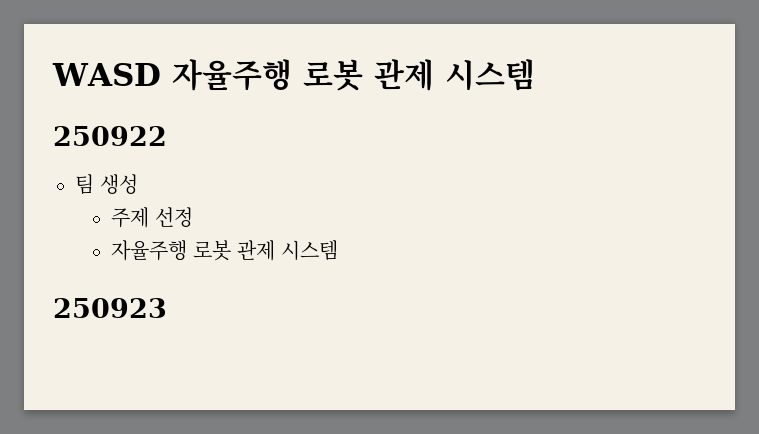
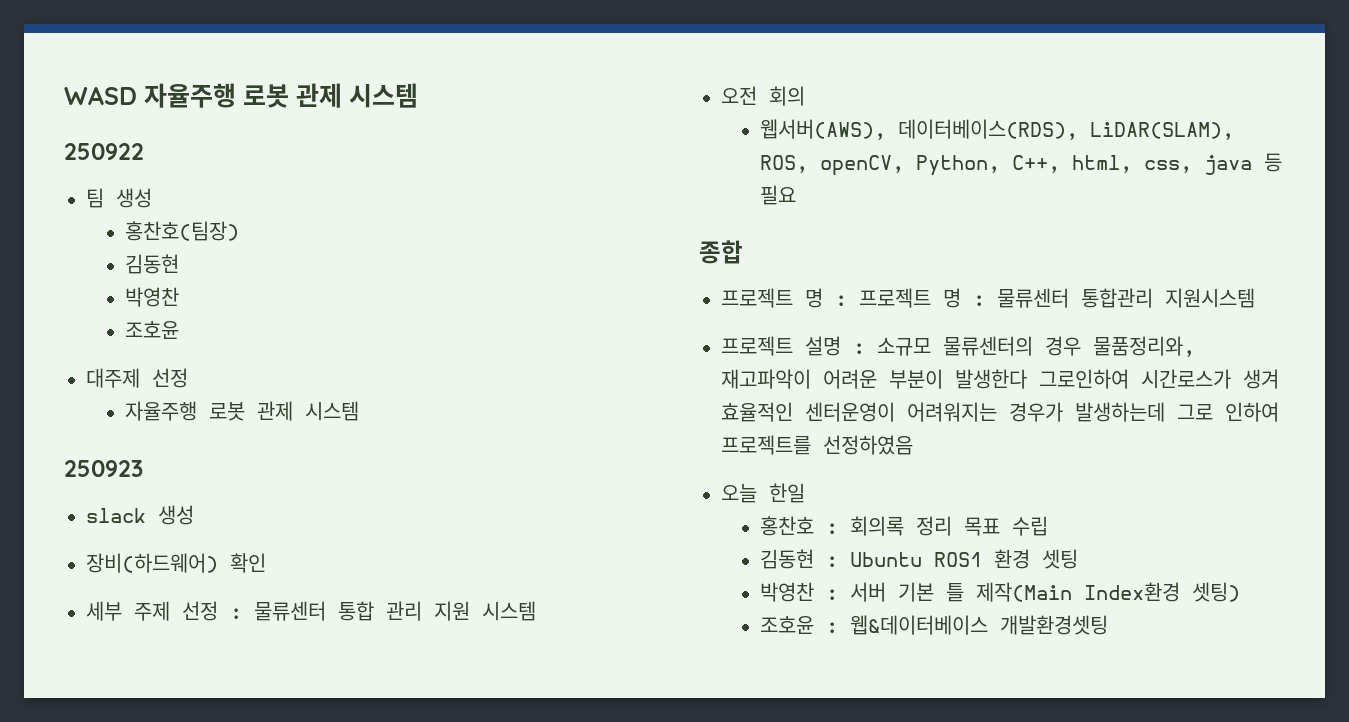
- 주제 선정
+ 홍찬호(팀장)
+ 김동현
+ 박영찬
+ 조호윤
+ 대주제 선정
+ slack 생성
+ 장비(하드웨어) 확인
+ 세부 주제 선정 : 물류센터 통합 관리 지원 시스템
+ 오전 회의
+ 웹서버(AWS), 데이터베이스(RDS), LiDAR(SLAM), ROS, openCV, Python, C++, html, css, java 등 필요
+ 종합
+ 프로젝트 명 : 프로젝트 명 : 물류센터 통합관리 지원시스템
+ 프로젝트 설명 : 소규모 물류센터의 경우 물품정리와, 재고파악이 어려운 부분이 발생한다 그로인하여 시간로스가 생겨 효율적인 센터운영이 어려워지는 경우가 발생하는데 그로 인하여 프로젝트를 선정하였음
+ 오늘 한일
+ 홍찬호 : 회의록 정리 목표 수립
+ 김동현 : Ubuntu ROS1 환경 셋팅
+ 박영찬 : 서버 기본 틀 제작(Main Index환경 셋팅)
+ 조호윤 : 웹&데이터베이스 개발환경셋팅

